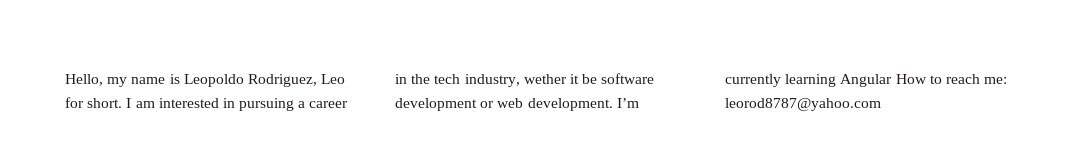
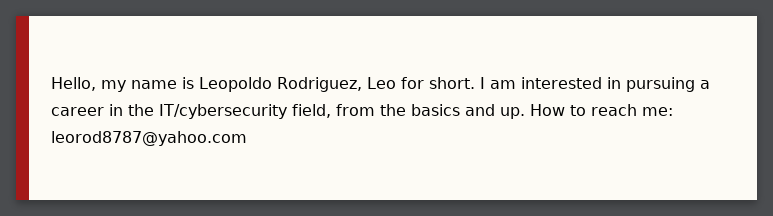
- I am interested in pursuing a career in the tech industry, wether it be software development or web development. I’m currently learning Angular How to reach me: leorod8787@yahoo.com
+ I am interested in pursuing a career in the IT/cybersecurity field, from the basics and up. How to reach me: leorod8787@yahoo.com

